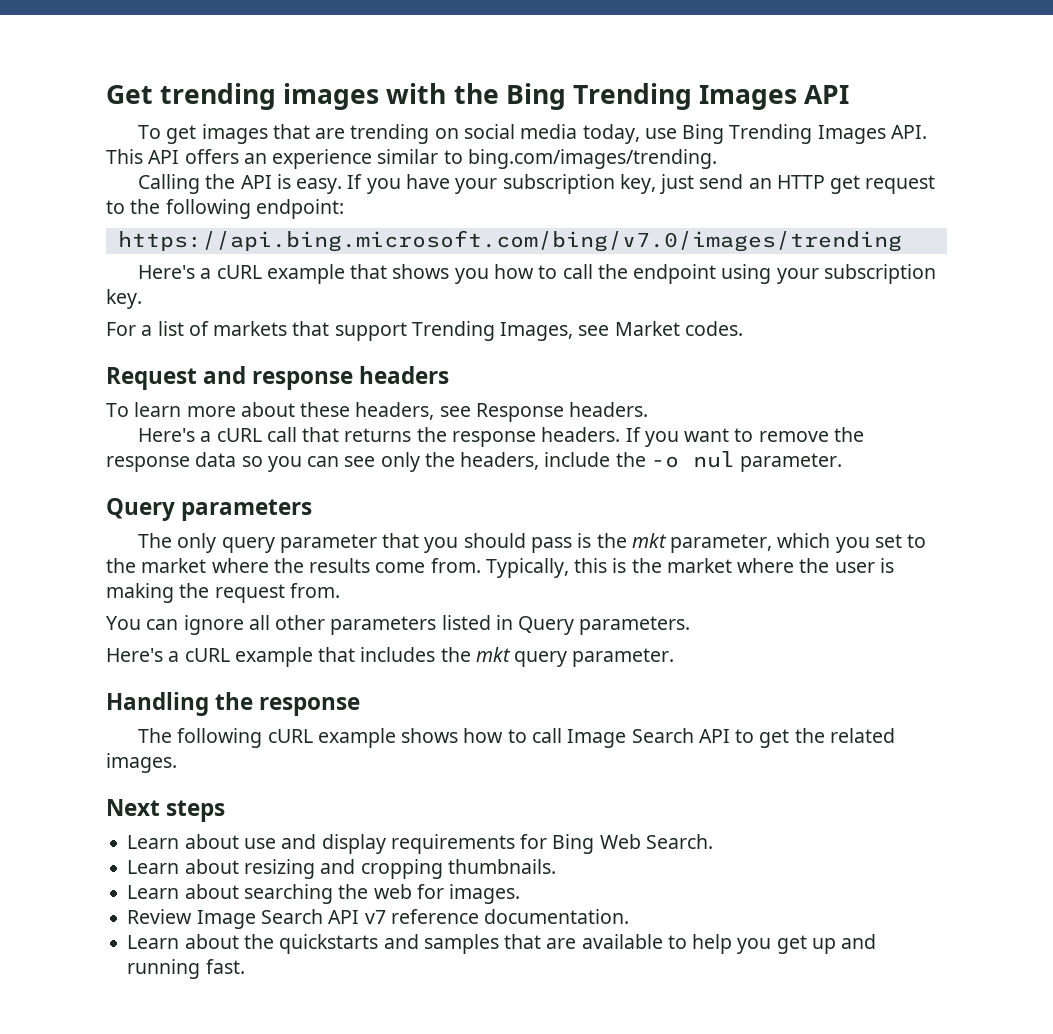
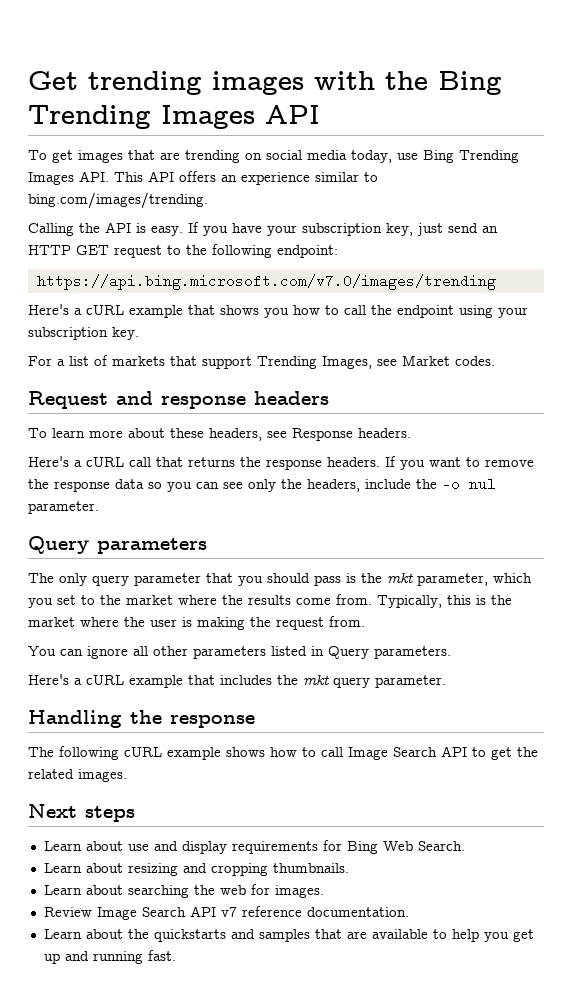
- If you have your subscription key, just send an HTTP get request to the following endpoint:
+ If you have your subscription key, just send an HTTP GET request to the following endpoint:
- https://api.bing.microsoft.com/bing/v7.0/images/trending
+ https://api.bing.microsoft.com/v7.0/images/trending

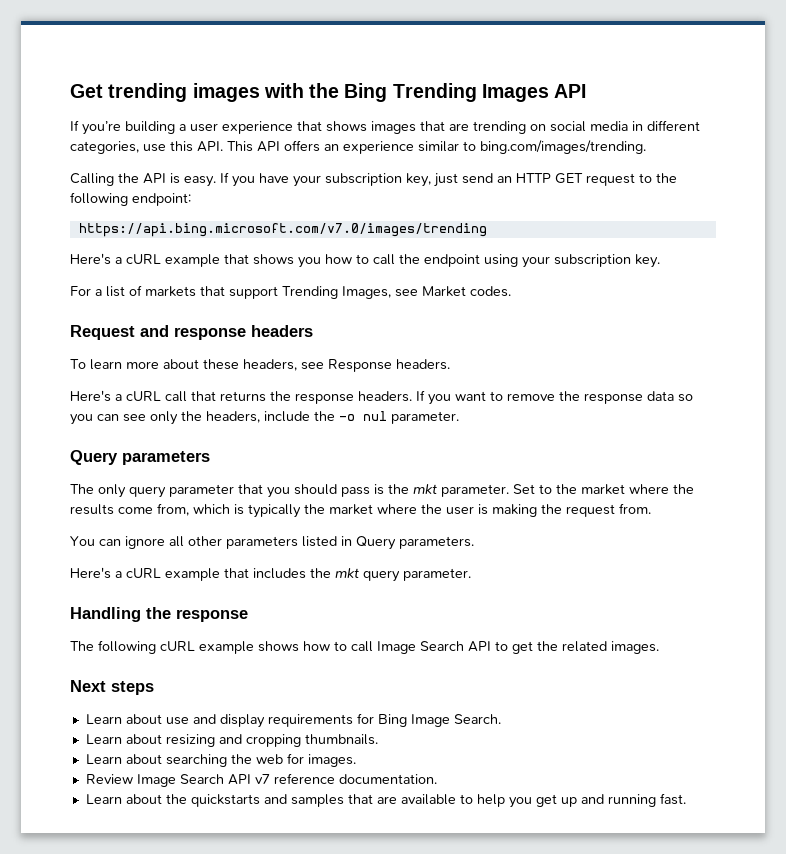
- To get images that are trending on social media today, use Bing Trending Images API. This API offers an experience similar to bing.com/images/trending.
+ If you’re building a user experience that shows images that are trending on social media in different categories, use this API. This API offers an experience similar to bing.com/images/trending.
- The only query parameter that you should pass is the mkt parameter, which you set to the market where the results come from. Typically, this is the market where the user is making the request from.
+ The only query parameter that you should pass is the mkt parameter. Set to the market where the results come from, which is typically the market where the user is making the request from.
- Learn about use and display requirements for Bing Web Search.
+ Learn about use and display requirements for Bing Image Search.

